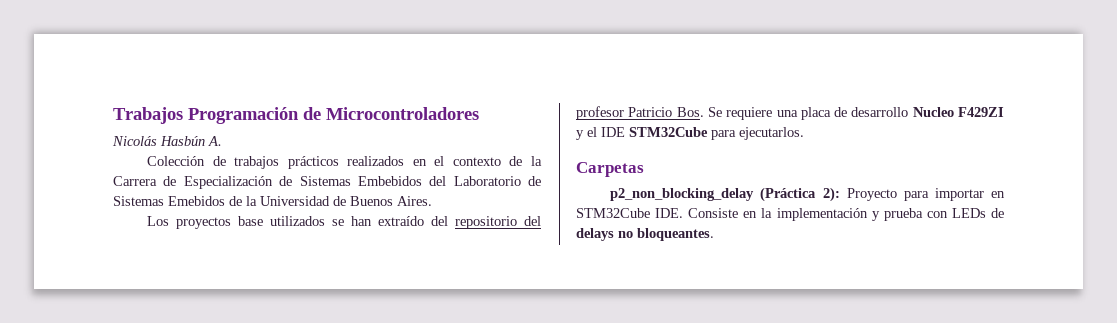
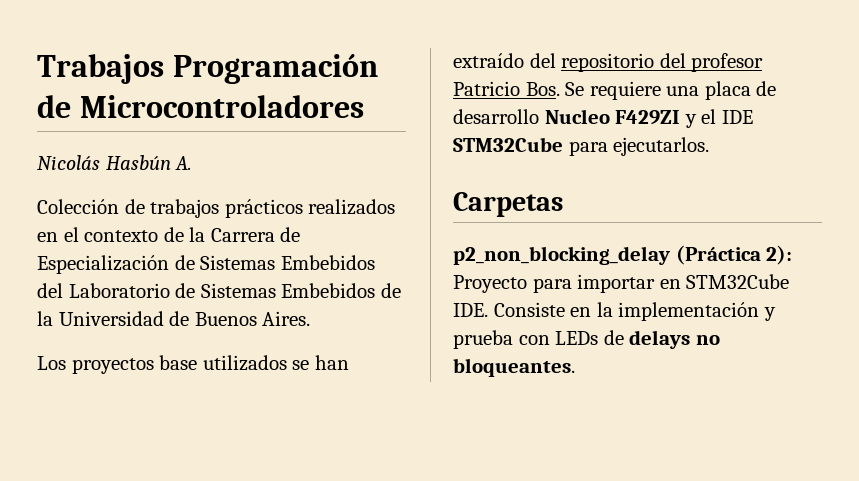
- Colección de trabajos prácticos realizados en el contexto de la Carrera de Especialización de Sistemas Embebidos del Laboratorio de Sistemas Emebidos de la Universidad de Buenos Aires.
+ Colección de trabajos prácticos realizados en el contexto de la Carrera de Especialización de Sistemas Embebidos del Laboratorio de Sistemas Embebidos de la Universidad de Buenos Aires.

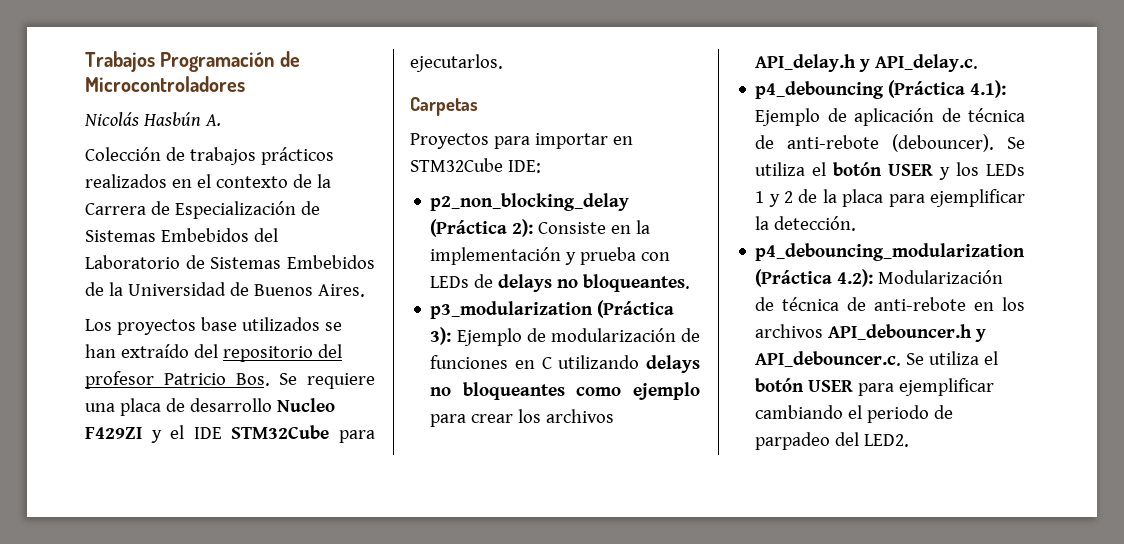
- p2_non_blocking_delay (Práctica 2): Proyecto para importar en STM32Cube IDE. Consiste en la implementación y prueba con LEDs de delays no bloqueantes.
+ Proyectos para importar en STM32Cube IDE:
+ p2_non_blocking_delay (Práctica 2): Consiste en la implementación y prueba con LEDs de delays no bloqueantes.
+ p3_modularization (Práctica 3): Ejemplo de modularización de funciones en C utilizando delays no bloqueantes como ejemplo para crear los archivos API_delay.h y API_delay.c.
+ p4_debouncing (Práctica 4.1): Ejemplo de aplicación de técnica de anti-rebote (debouncer). Se utiliza el botón USER y los LEDs 1 y 2 de la placa para ejemplificar la detección.
+ p4_debouncing_modularization (Práctica 4.2): Modularización de técnica de anti-rebote en los archivos API_debouncer.h y API_debouncer.c. Se utiliza el botón USER para ejemplificar cambiando el periodo de parpadeo del LED2.

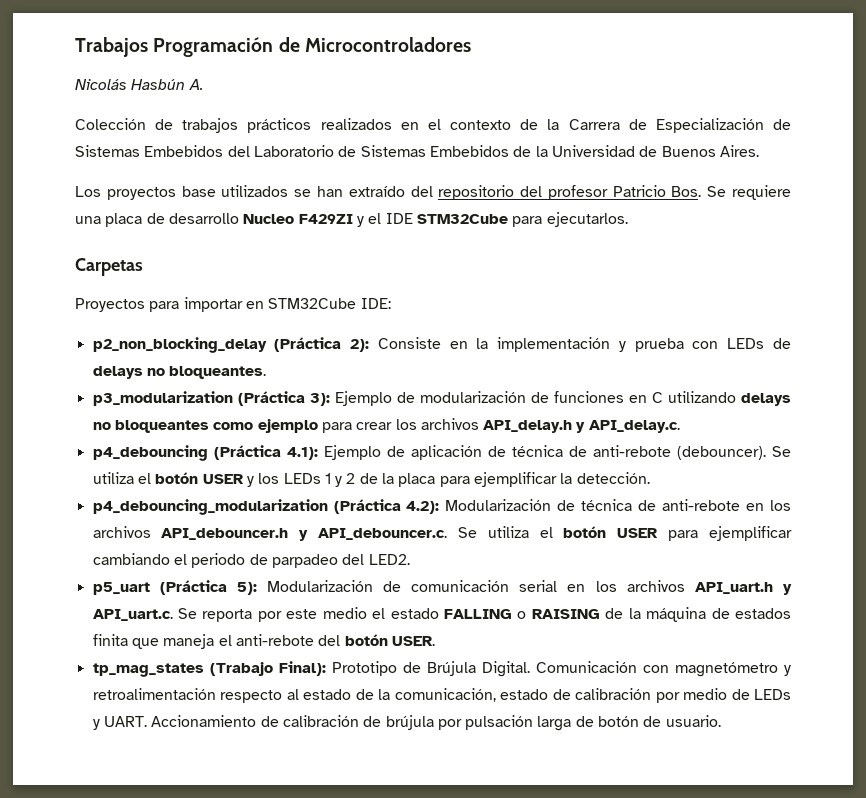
+ p5_uart (Práctica 5): Modularización de comunicación serial en los archivos API_uart.h y API_uart.c. Se reporta por este medio el estado FALLING o RAISING de la máquina de estados finita que maneja el anti-rebote del botón USER.
+ tp_mag_states (Trabajo Final): Prototipo de Brújula Digital. Comunicación con magnetómetro y retroalimentación respecto al estado de la comunicación, estado de calibración por medio de LEDs y UART. Accionamiento de calibración de brújula por pulsación larga de botón de usuario.

